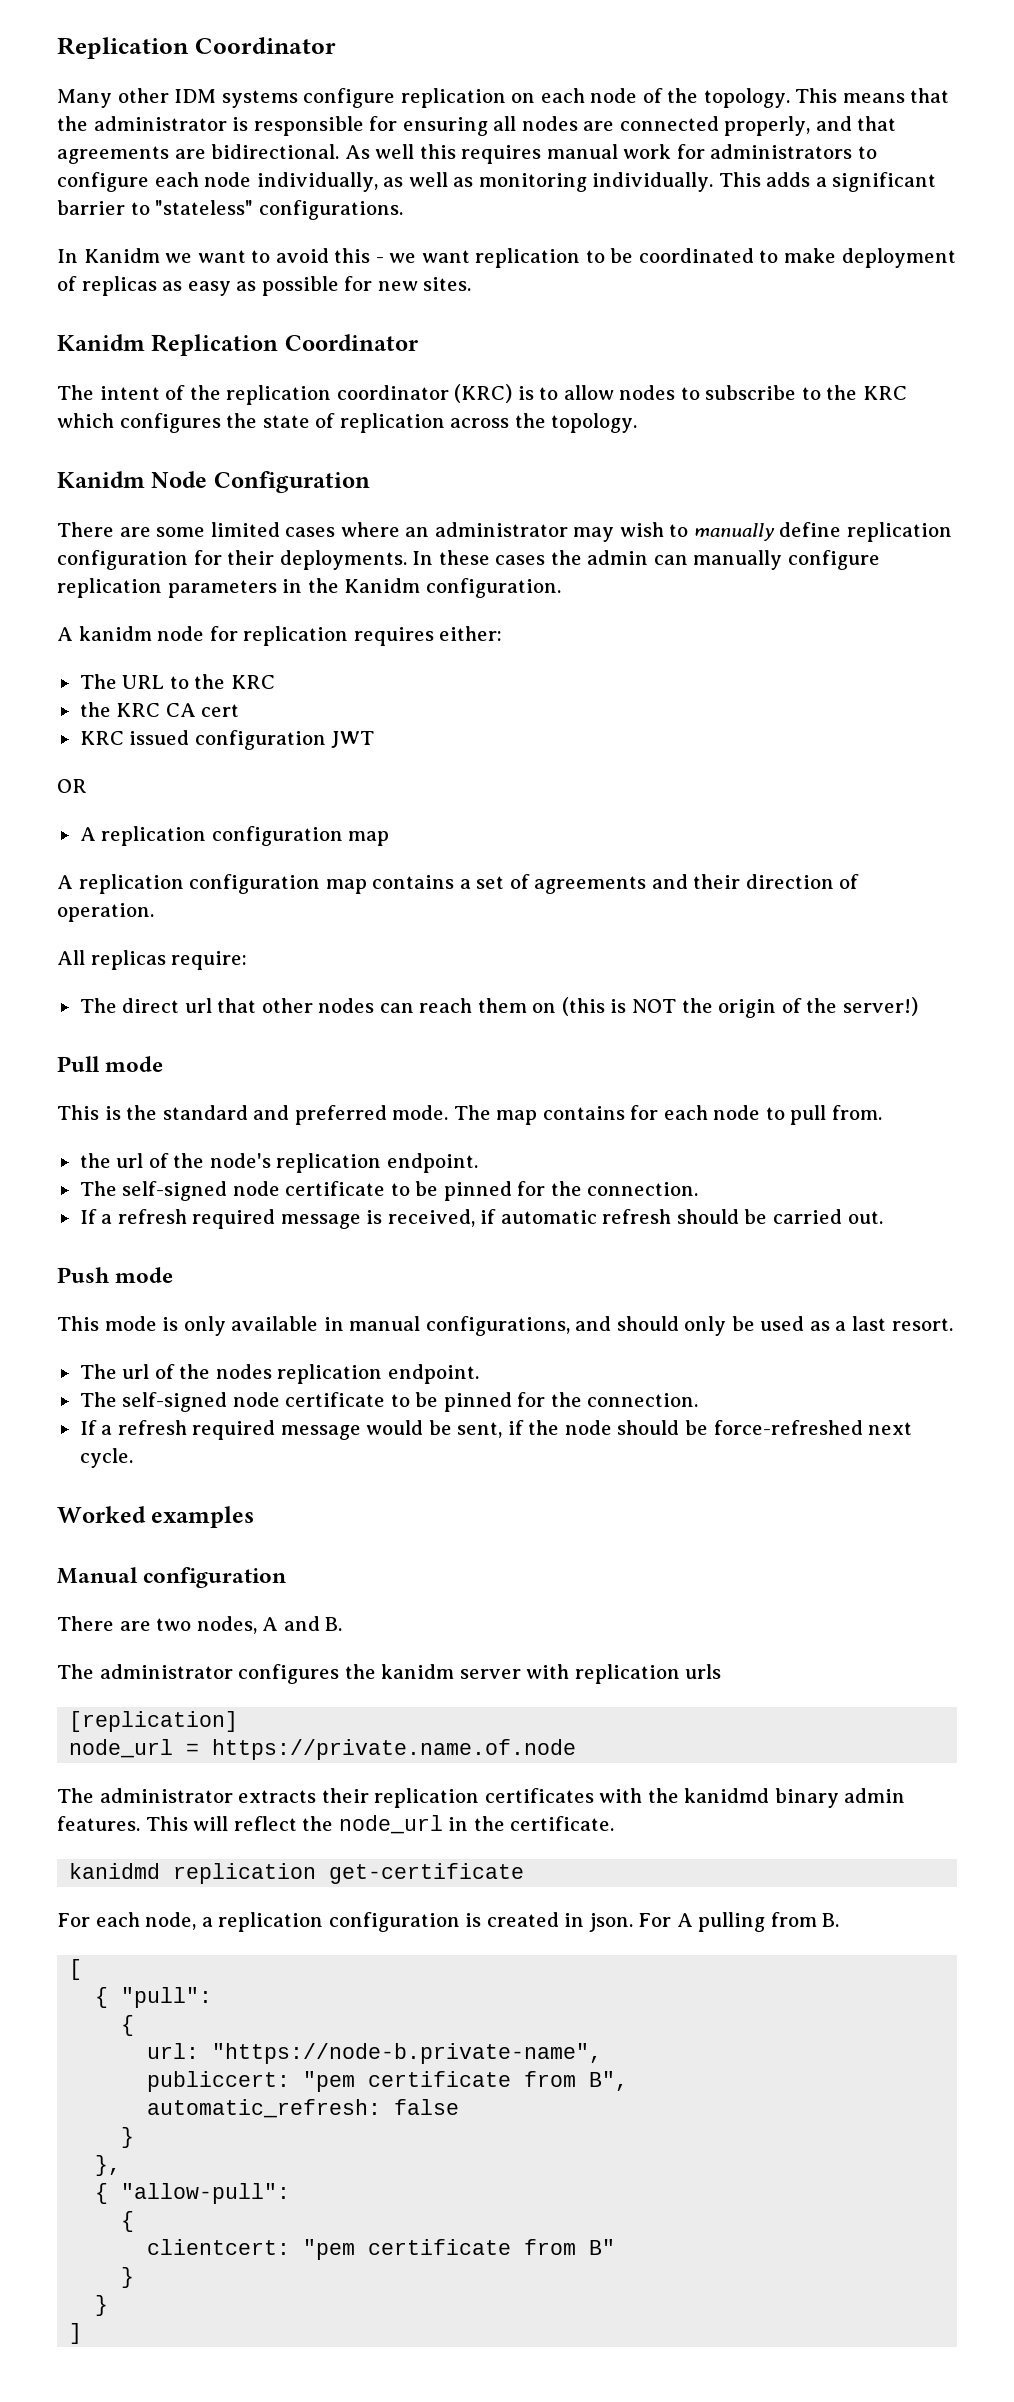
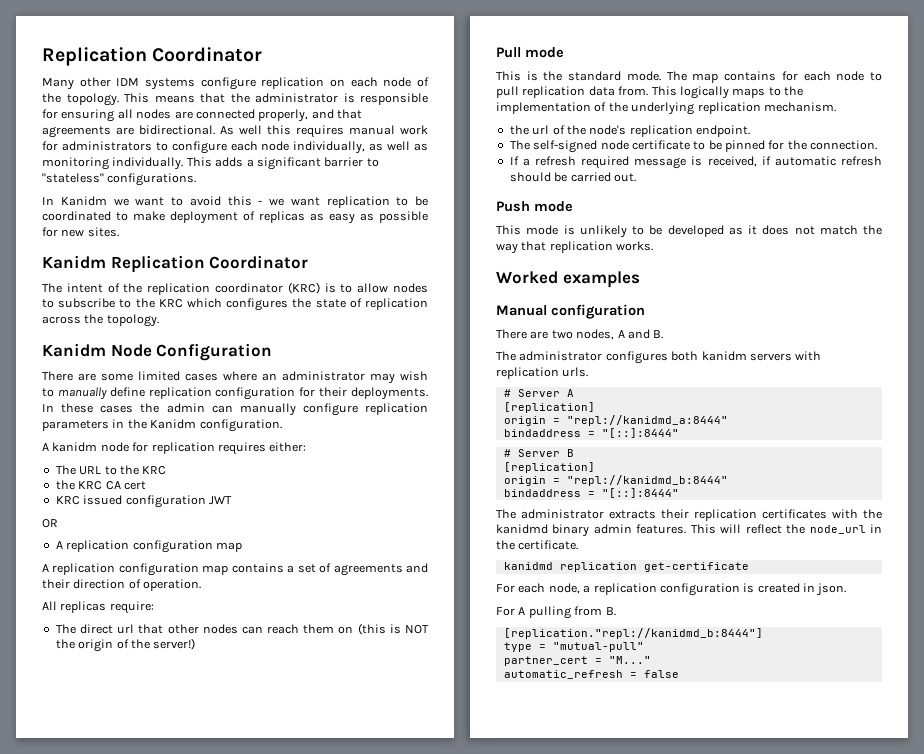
- This is the standard and preferred mode.
+ This is the standard mode.
- The map contains for each node to pull from.
+ The map contains for each node to pull replication data from. This logically maps to the implementation of the underlying replication mechanism.
- This mode is only available in manual configurations, and should only be used as a last resort.
- The url of the nodes replication endpoint.
- The self-signed node certificate to be pinned for the connection.
- If a refresh required message would be sent, if the node should be force-refreshed next cycle.
+ This mode is unlikely to be developed as it does not match the way that replication works.
- The administrator configures the kanidm server with replication urls
+ The administrator configures both kanidm servers with replication urls.
+ # Server A
  [replication]
- node_url = https://private.name.of.node
+ origin = "repl://kanidmd_a:8444"
+ bindaddress = "[::]:8444"
+ # Server B
+ [replication]
+ origin = "repl://kanidmd_b:8444"
+ bindaddress = "[::]:8444"
- For each node, a replication configuration is created in json. For A pulling from B.
+ For each node, a replication configuration is created in json.
+ For A pulling from B.
- [
- { "pull":
- {
- url: "https://node-b.private-name",
- publiccert: "pem certificate from B",
- automatic_refresh: false
- }
- },
- { "allow-pull":
- {
- clientcert: "pem certificate from B"
- }
- }
- ]
+ [replication."repl://kanidmd_b:8444"]
+ type = "mutual-pull"
+ partner_cert = "M..."
+ automatic_refresh = false

